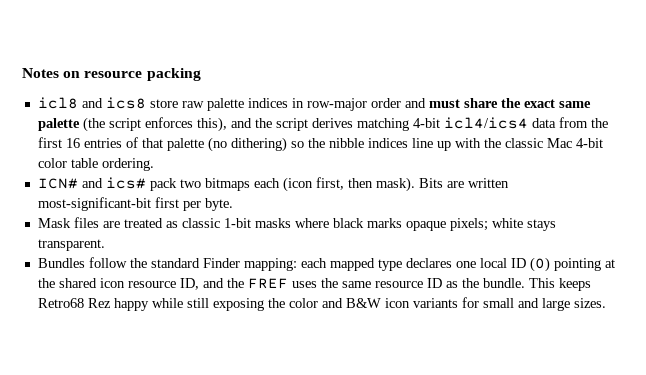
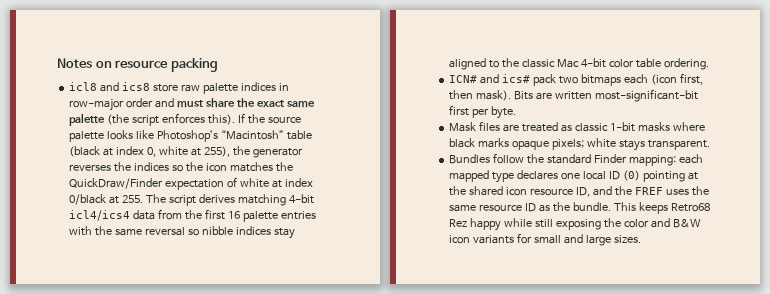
- icl8 and ics8 store raw palette indices in row-major order and must share the exact same palette (the script enforces this), and the script derives matching 4-bit icl4/ics4 data from the first 16 entries of that palette (no dithering) so the nibble indices line up with the classic Mac 4-bit color table ordering.
+ icl8 and ics8 store raw palette indices in row-major order and must share the exact same palette (the script enforces this). If the source palette looks like Photoshop’s “Macintosh” table (black at index 0, white at 255), the generator reverses the indices so the icon matches the QuickDraw/Finder expectation of white at index 0/black at 255. The script derives matching 4-bit icl4/ics4 data from the first 16 palette entries with the same reversal so nibble indices stay aligned to the classic Mac 4-bit color table ordering.

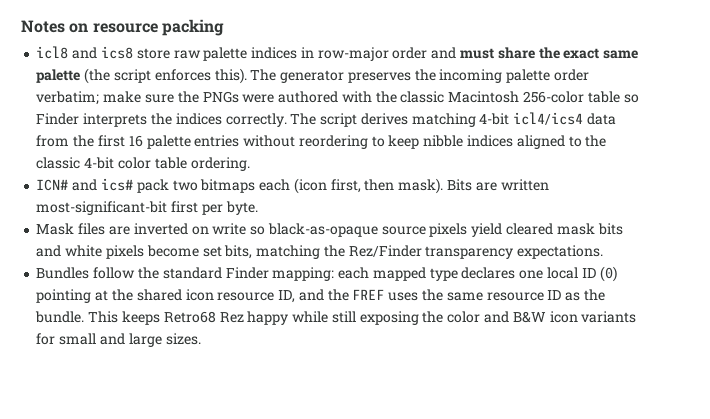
- If the source palette looks like Photoshop’s “Macintosh” table (black at index 0, white at 255), the generator reverses the indices so the icon matches the QuickDraw/Finder expectation of white at index 0/black at 255. The script derives matching 4-bit icl4/ics4 data from the first 16 palette entries with the same reversal so nibble indices stay aligned to the classic Mac 4-bit color table ordering.
+ The generator preserves the incoming palette order verbatim; make sure the PNGs were authored with the classic Macintosh 256-color table so Finder interprets the indices correctly. The script derives matching 4-bit icl4/ics4 data from the first 16 palette entries without reordering to keep nibble indices aligned to the classic 4-bit color table ordering.
- Mask files are treated as classic 1-bit masks where black marks opaque pixels; white stays transparent.
+ Mask files are inverted on write so black-as-opaque source pixels yield cleared mask bits and white pixels become set bits, matching the Rez/Finder transparency expectations.

